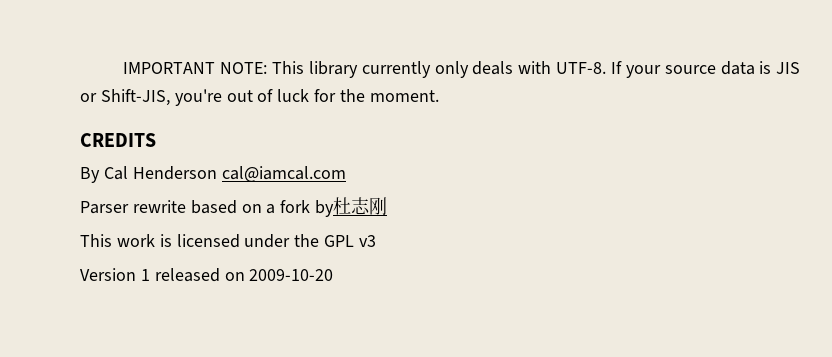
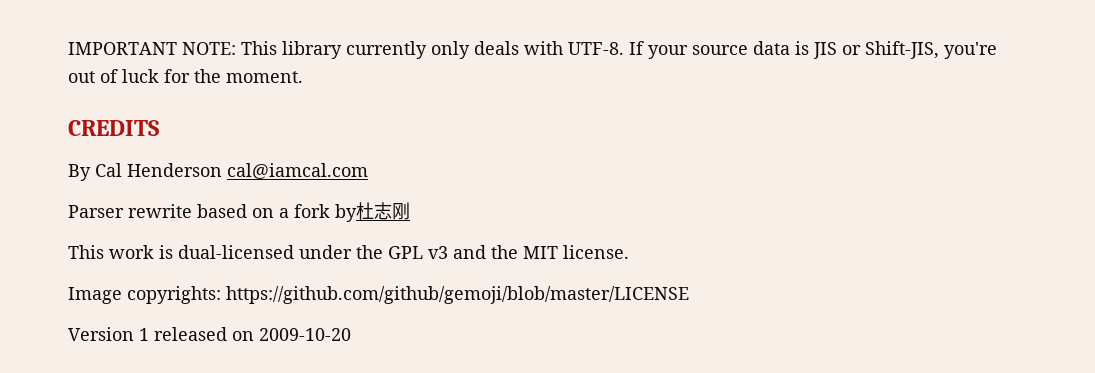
- This work is licensed under the GPL v3
+ This work is dual-licensed under the GPL v3 and the MIT license.
+ Image copyrights: https://github.com/github/gemoji/blob/master/LICENSE

